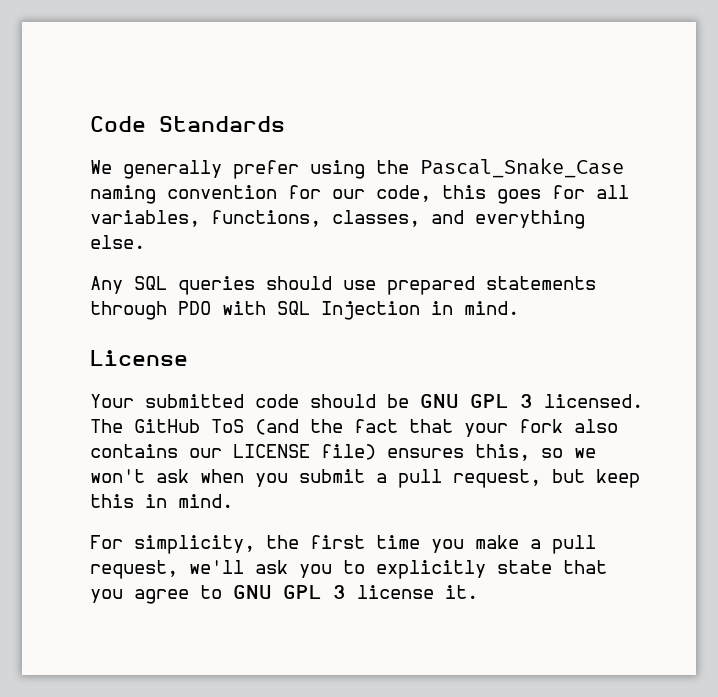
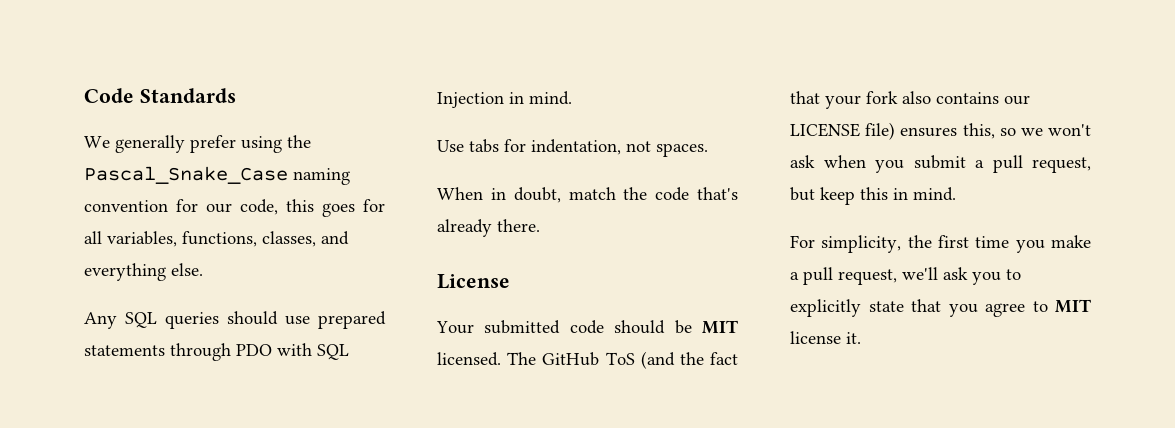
+ Use tabs for indentation, not spaces.
+ When in doubt, match the code that's already there.
- Your submitted code should be GNU GPL 3 licensed.
+ Your submitted code should be MIT licensed.
- For simplicity, the first time you make a pull request, we'll ask you to explicitly state that you agree to GNU GPL 3 license it.
+ For simplicity, the first time you make a pull request, we'll ask you to explicitly state that you agree to MIT license it.

